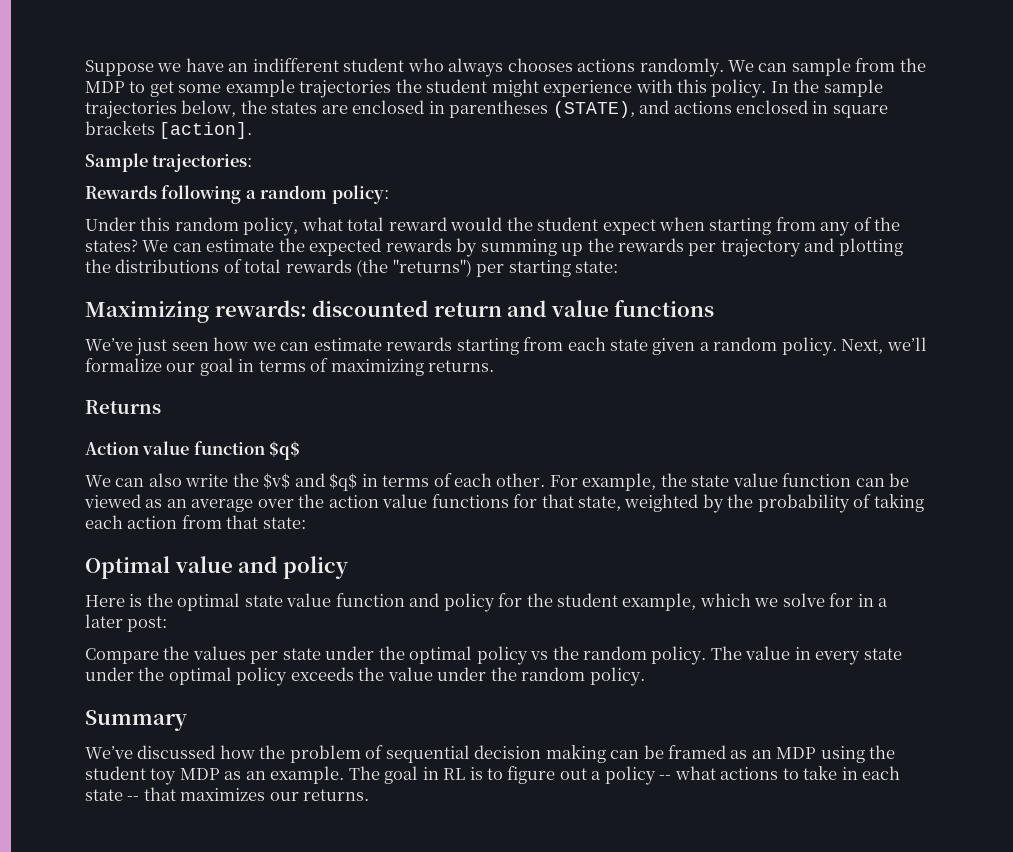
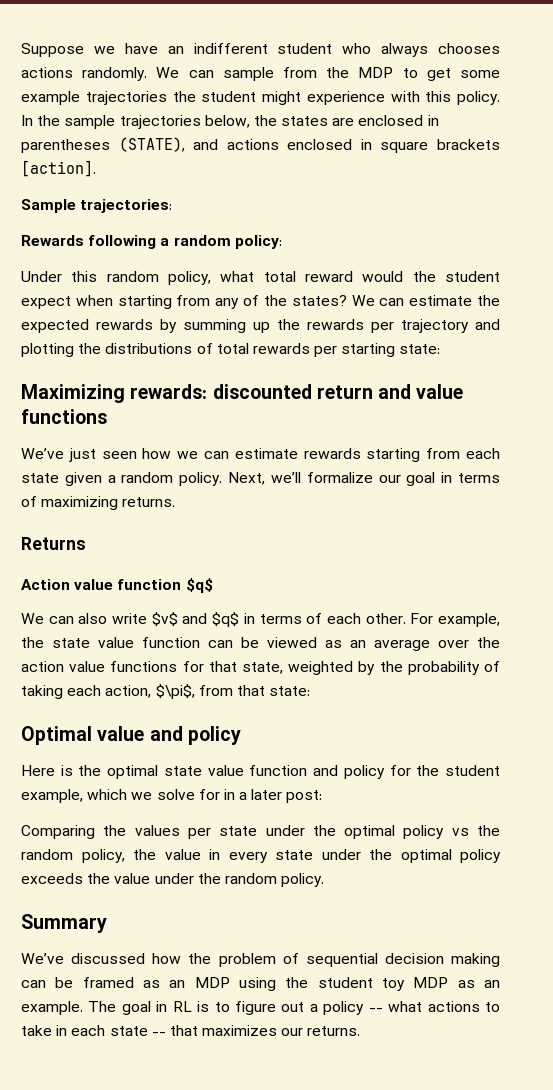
- We can estimate the expected rewards by summing up the rewards per trajectory and plotting the distributions of total rewards (the "returns") per starting state:
+ We can estimate the expected rewards by summing up the rewards per trajectory and plotting the distributions of total rewards per starting state:
- We can also write the $v$ and $q$ in terms of each other.
+ We can also write $v$ and $q$ in terms of each other.
- For example, the state value function can be viewed as an average over the action value functions for that state, weighted by the probability of taking each action from that state:
+ For example, the state value function can be viewed as an average over the action value functions for that state, weighted by the probability of taking each action, $\pi$, from that state:
- Compare the values per state under the optimal policy vs the random policy. The value in every state under the optimal policy exceeds the value under the random policy.
+ Comparing the values per state under the optimal policy vs the random policy, the value in every state under the optimal policy exceeds the value under the random policy.

